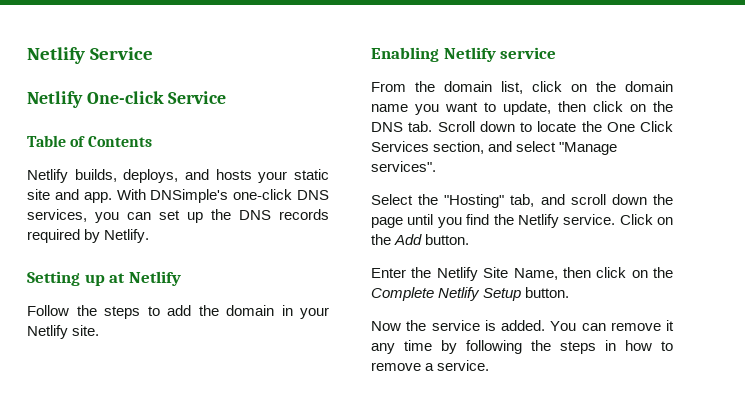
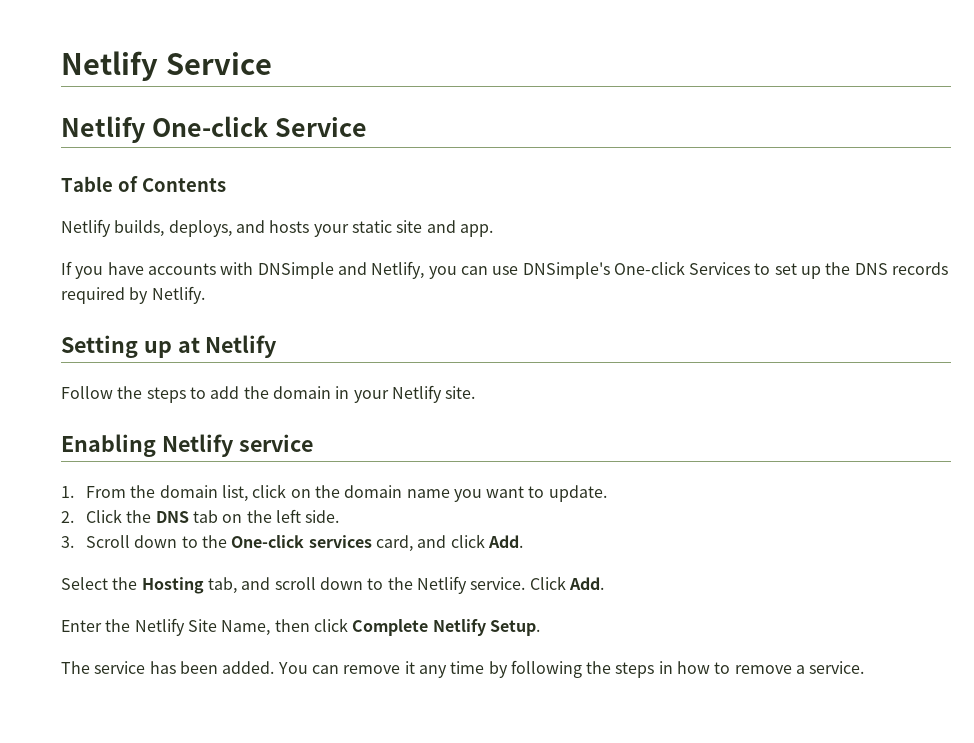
- Netlify builds, deploys, and hosts your static site and app. With DNSimple's one-click DNS services, you can set up the DNS records required by Netlify.
+ Netlify builds, deploys, and hosts your static site and app.
+ If you have accounts with DNSimple and Netlify, you can use DNSimple's One-click Services to set up the DNS records required by Netlify.
- From the domain list, click on the domain name you want to update, then click on the DNS tab. Scroll down to locate the One Click Services section, and select "Manage services".
+ 1. From the domain list, click on the domain name you want to update.
+ 2. Click the DNS tab on the left side.
+ 3. Scroll down to the One-click services card, and click Add.
- Select the "Hosting" tab, and scroll down the page until you find the Netlify service. Click on the Add button.
+ Select the Hosting tab, and scroll down to the Netlify service. Click Add.
- Enter the Netlify Site Name, then click on the Complete Netlify Setup button.
- Now the service is added.
+ Enter the Netlify Site Name, then click Complete Netlify Setup.
+ The service has been added.

